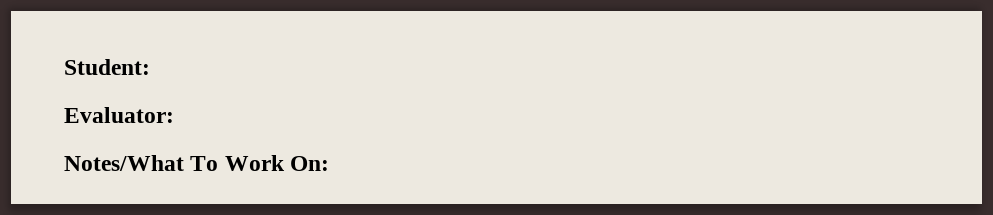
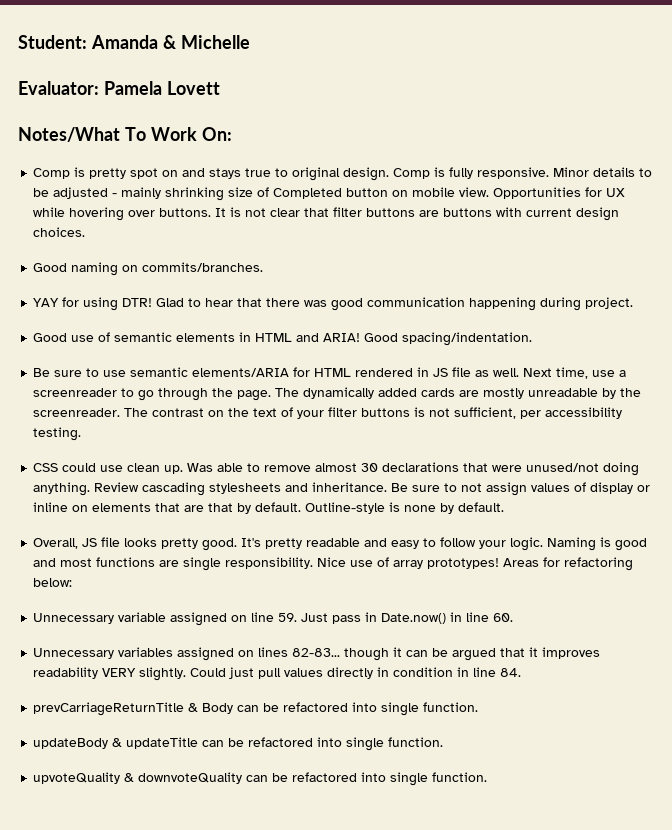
- Student:
+ Student: Amanda & Michelle
- Evaluator:
+ Evaluator: Pamela Lovett
+ Comp is pretty spot on and stays true to original design. Comp is fully responsive. Minor details to be adjusted - mainly shrinking size of Completed button on mobile view. Opportunities for UX while hovering over buttons. It is not clear that filter buttons are buttons with current design choices.
+ Good naming on commits/branches.
+ YAY for using DTR! Glad to hear that there was good communication happening during project.
+ Good use of semantic elements in HTML and ARIA! Good spacing/indentation.
+ Be sure to use semantic elements/ARIA for HTML rendered in JS file as well. Next time, use a screenreader to go through the page. The dynamically added cards are mostly unreadable by the screenreader. The contrast on the text of your filter buttons is not sufficient, per accessibility testing.
+ CSS could use clean up. Was able to remove almost 30 declarations that were unused/not doing anything. Review cascading stylesheets and inheritance. Be sure to not assign values of display or inline on elements that are that by default. Outline-style is none by default.
+ Overall, JS file looks pretty good. It's pretty readable and easy to follow your logic. Naming is good and most functions are single responsibility. Nice use of array prototypes! Areas for refactoring below:
+ Unnecessary variable assigned on line 59. Just pass in Date.now() in line 60.
+ Unnecessary variables assigned on lines 82-83... though it can be argued that it improves readability VERY slightly. Could just pull values directly in condition in line 84.
+ prevCarriageReturnTitle & Body can be refactored into single function.
+ updateBody & updateTitle can be refactored into single function.
+ upvoteQuality & downvoteQuality can be refactored into single function.

